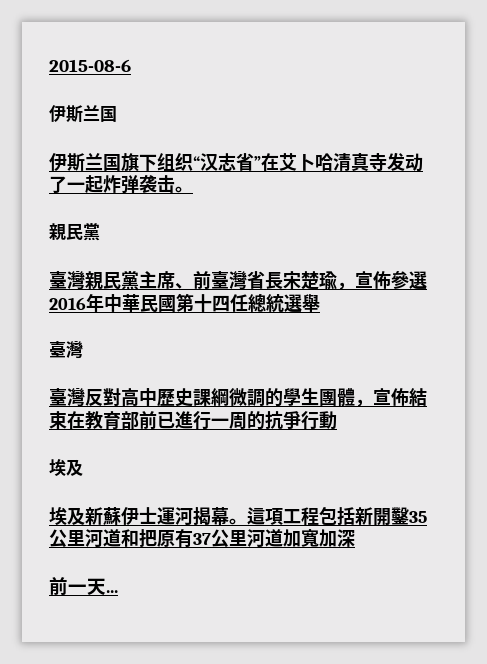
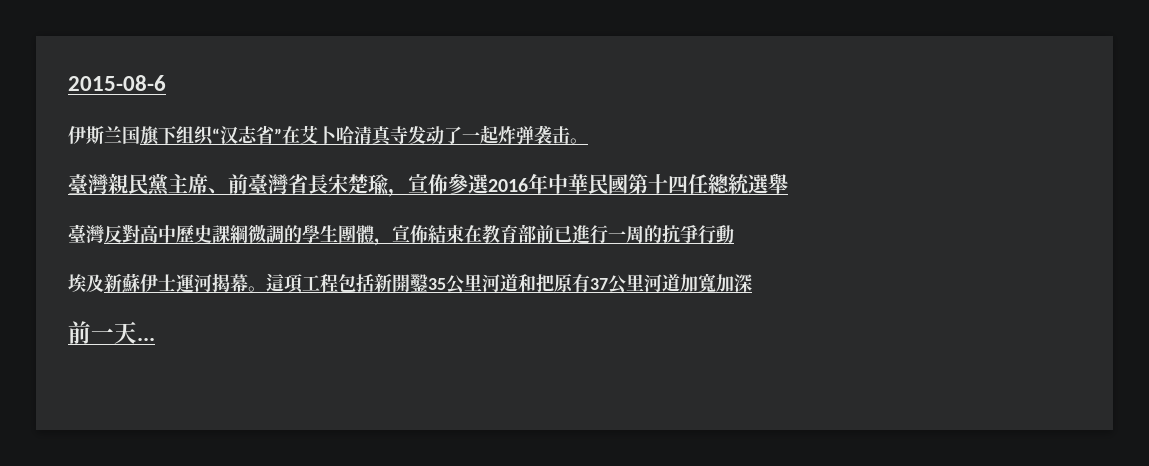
  2015-08-6
- 伊斯兰国
  伊斯兰国旗下组织“汉志省”在艾卜哈清真寺发动了一起炸弹袭击。
- 親民黨
  臺灣親民黨主席、前臺灣省長宋楚瑜，宣佈參選2016年中華民國第十四任總統選舉
- 臺灣
  臺灣反對高中歷史課綱微調的學生團體，宣佈結束在教育部前已進行一周的抗爭行動
- 埃及

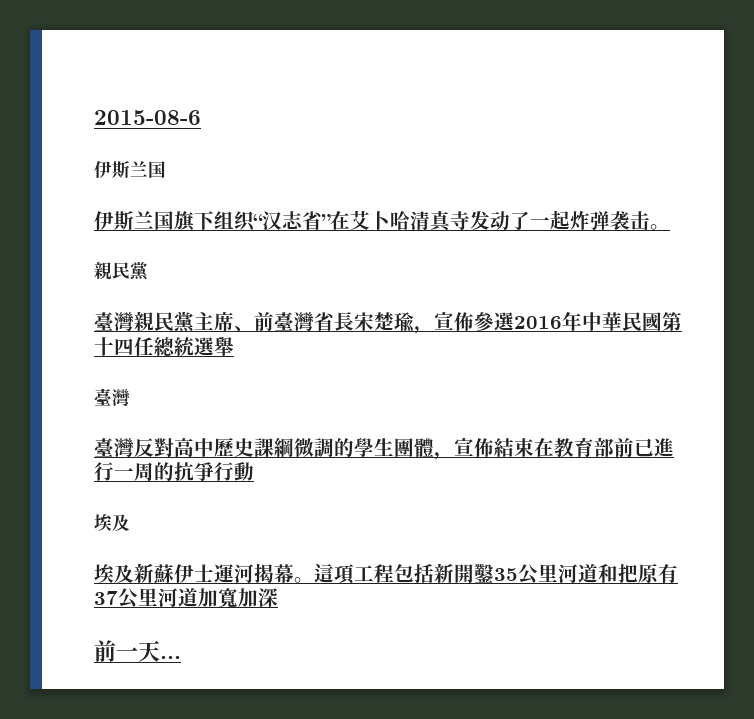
  2015-08-6
+ 伊斯兰国
  伊斯兰国旗下组织“汉志省”在艾卜哈清真寺发动了一起炸弹袭击。
+ 親民黨
  臺灣親民黨主席、前臺灣省長宋楚瑜，宣佈參選2016年中華民國第十四任總統選舉
+ 臺灣
  臺灣反對高中歷史課綱微調的學生團體，宣佈結束在教育部前已進行一周的抗爭行動
+ 埃及

